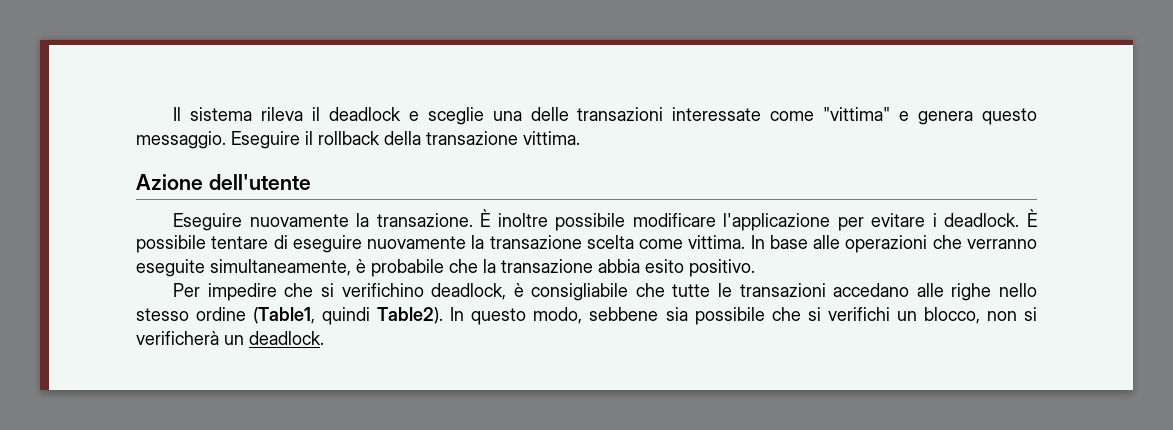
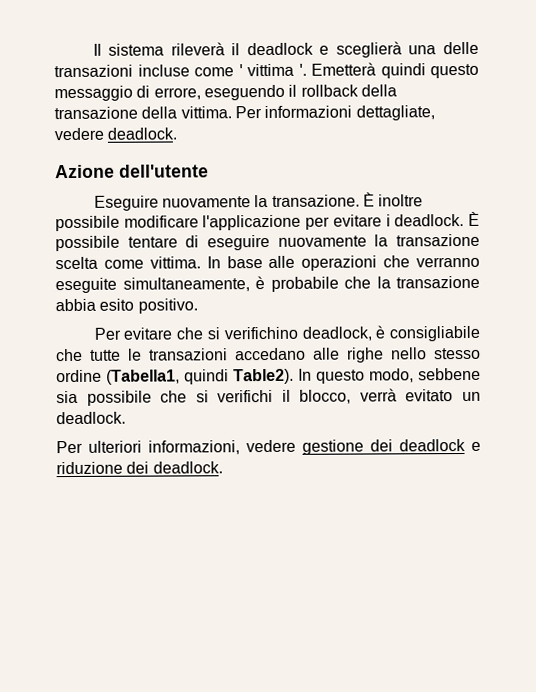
- Il sistema rileva il deadlock e sceglie una delle transazioni interessate come "vittima" e genera questo messaggio. Eseguire il rollback della transazione vittima.
+ Il sistema rileverà il deadlock e sceglierà una delle transazioni incluse come ' vittima '. Emetterà quindi questo messaggio di errore, eseguendo il rollback della transazione della vittima. Per informazioni dettagliate, vedere deadlock.
- Per impedire che si verifichino deadlock, è consigliabile che tutte le transazioni accedano alle righe nello stesso ordine (Table1, quindi Table2).
+ Per evitare che si verifichino deadlock, è consigliabile che tutte le transazioni accedano alle righe nello stesso ordine (Tabella1, quindi Table2).
- In questo modo, sebbene sia possibile che si verifichi un blocco, non si verificherà un deadlock.
+ In questo modo, sebbene sia possibile che si verifichi il blocco, verrà evitato un deadlock.
+ Per ulteriori informazioni, vedere gestione dei deadlock e riduzione dei deadlock.

